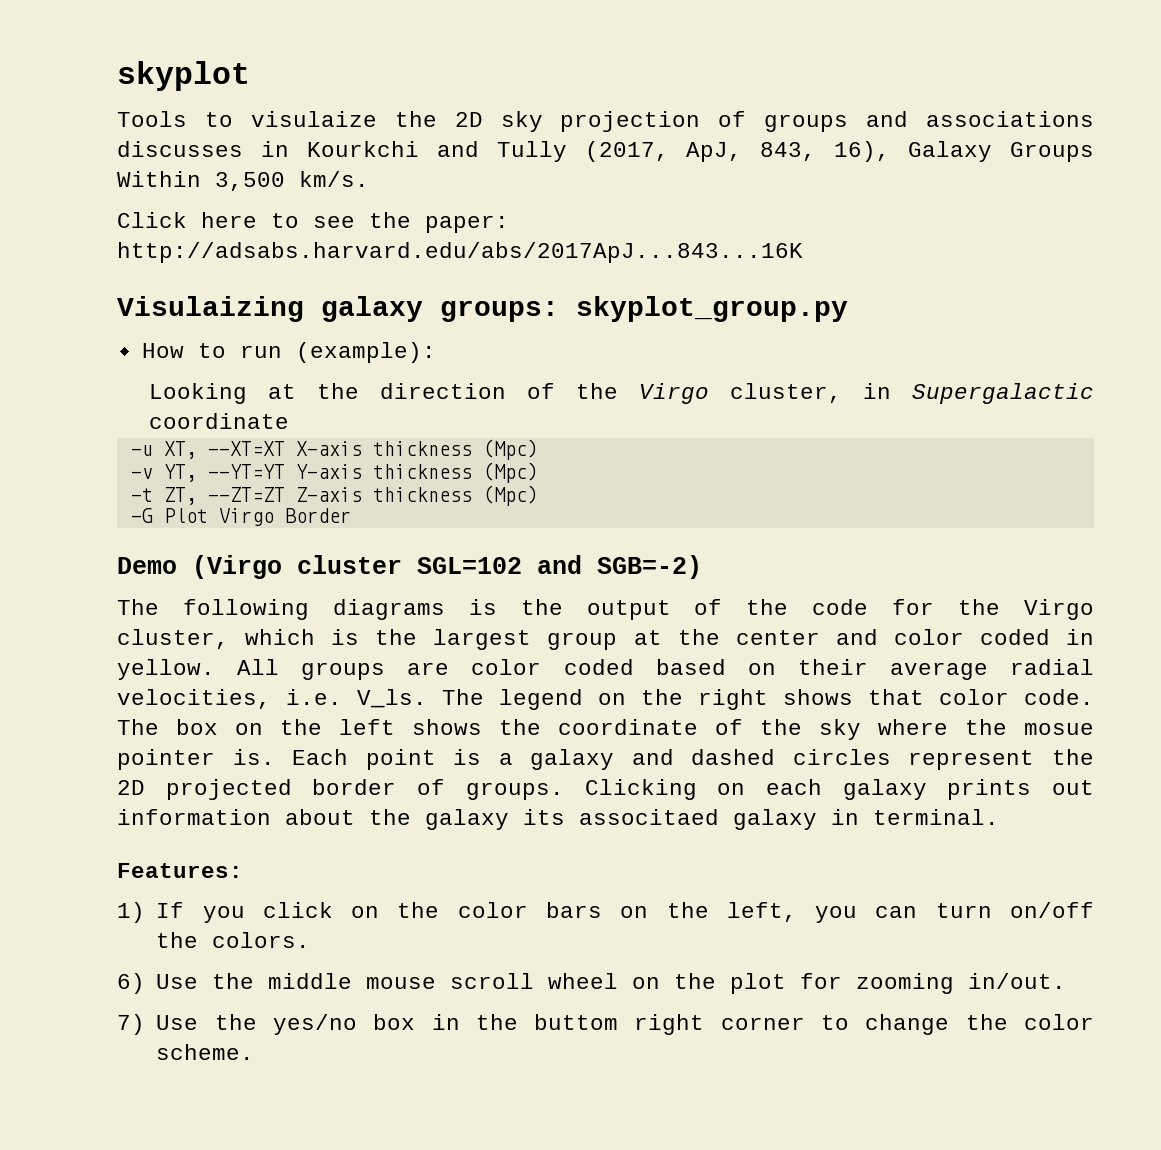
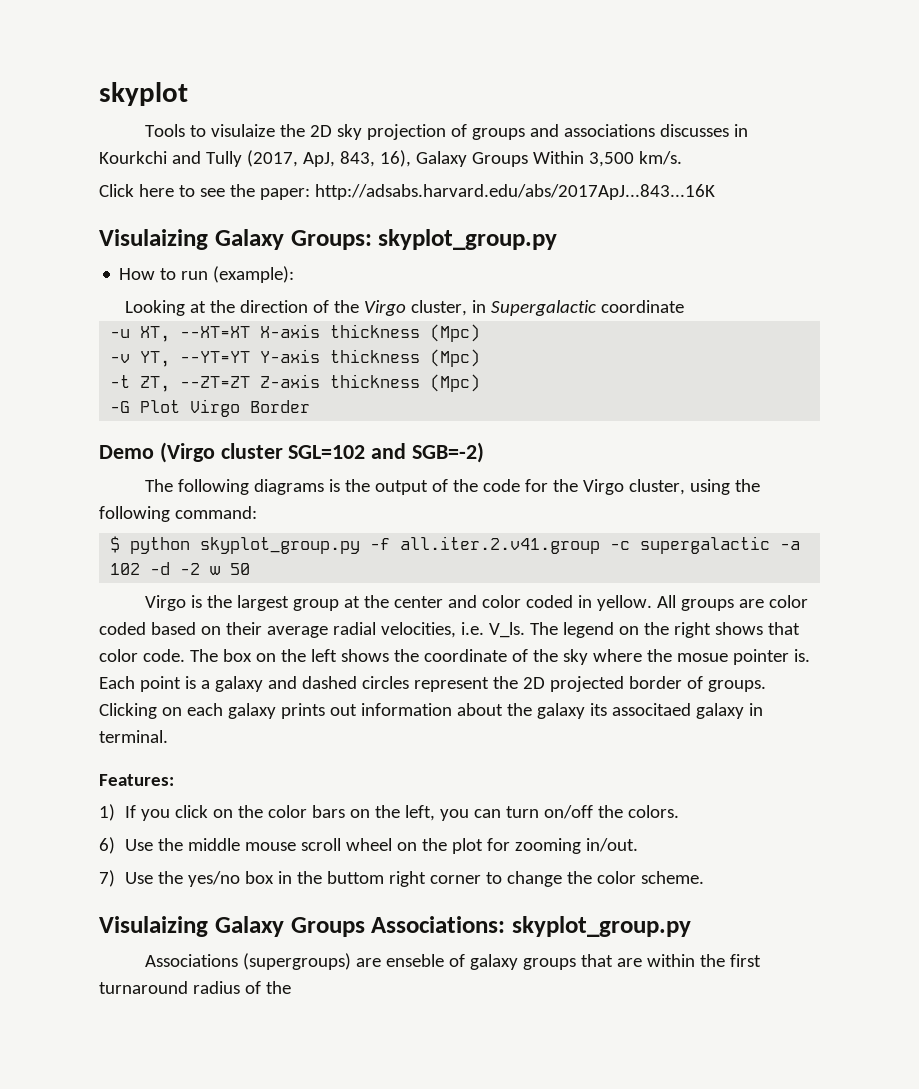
- Visulaizing galaxy groups: skyplot_group.py
+ Visulaizing Galaxy Groups: skyplot_group.py
- The following diagrams is the output of the code for the Virgo cluster, which is the largest group at the center and color coded in yellow.
+ The following diagrams is the output of the code for the Virgo cluster, using the following command:
+ $ python skyplot_group.py -f all.iter.2.v41.group -c supergalactic -a 102 -d -2 w 50
+ Virgo is the largest group at the center and color coded in yellow.
+ Visulaizing Galaxy Groups Associations: skyplot_group.py
+ Associations (supergroups) are enseble of galaxy groups that are within the first turnaround radius of the

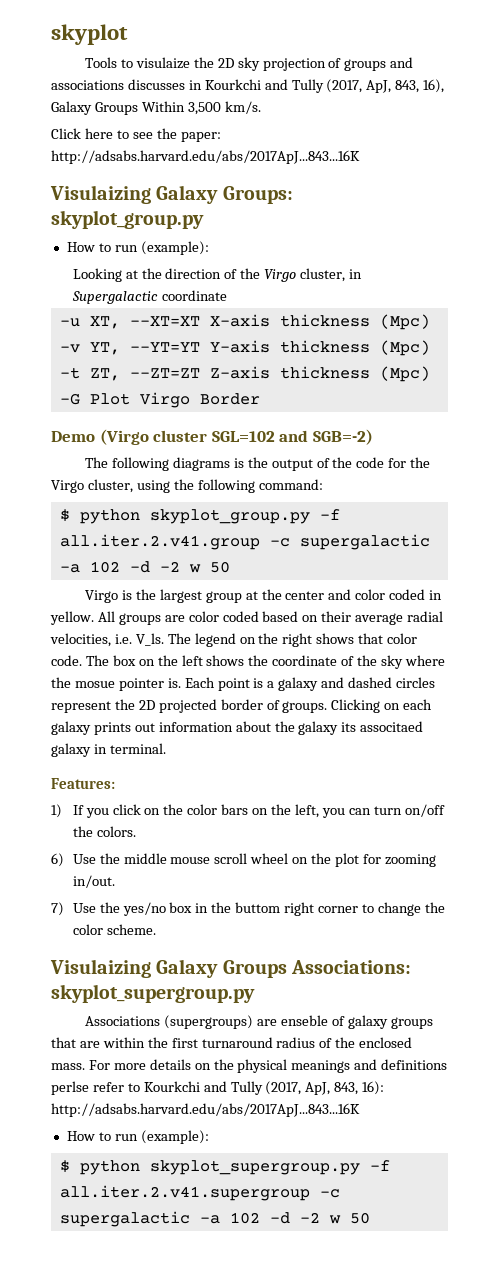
- Visulaizing Galaxy Groups Associations: skyplot_group.py
+ Visulaizing Galaxy Groups Associations: skyplot_supergroup.py
- Associations (supergroups) are enseble of galaxy groups that are within the first turnaround radius of the
+ Associations (supergroups) are enseble of galaxy groups that are within the first turnaround radius of the enclosed mass. For more details on the physical meanings and definitions perlse refer to Kourkchi and Tully (2017, ApJ, 843, 16): http://adsabs.harvard.edu/abs/2017ApJ...843...16K
+ How to run (example):
+ $ python skyplot_supergroup.py -f all.iter.2.v41.supergroup -c supergalactic -a 102 -d -2 w 50

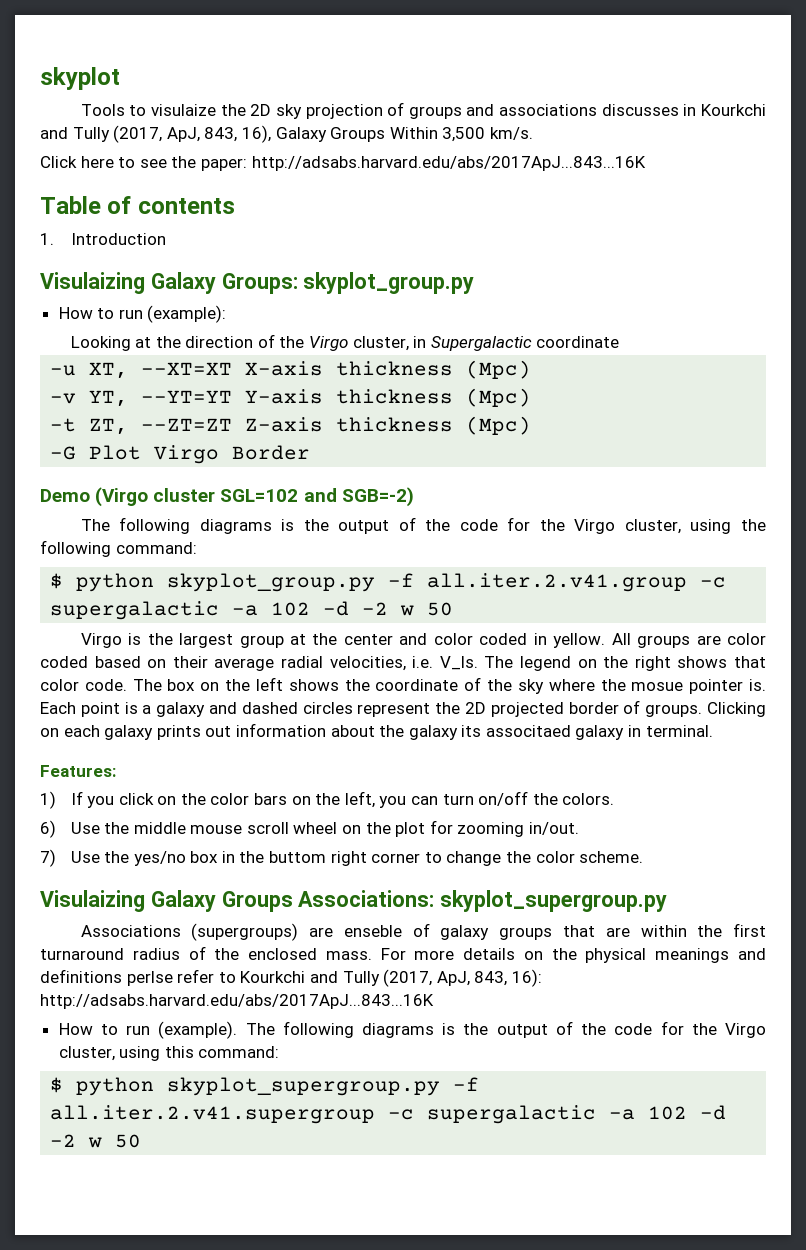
+ Table of contents
+ 1. Introduction
  For more details on the physical meanings and definitions perlse refer to Kourkchi and Tully (2017, ApJ, 843, 16): http://adsabs.harvard.edu/abs/2017ApJ...843...16K
- How to run (example):
+ How to run (example). The following diagrams is the output of the code for the Virgo cluster, using this command:

